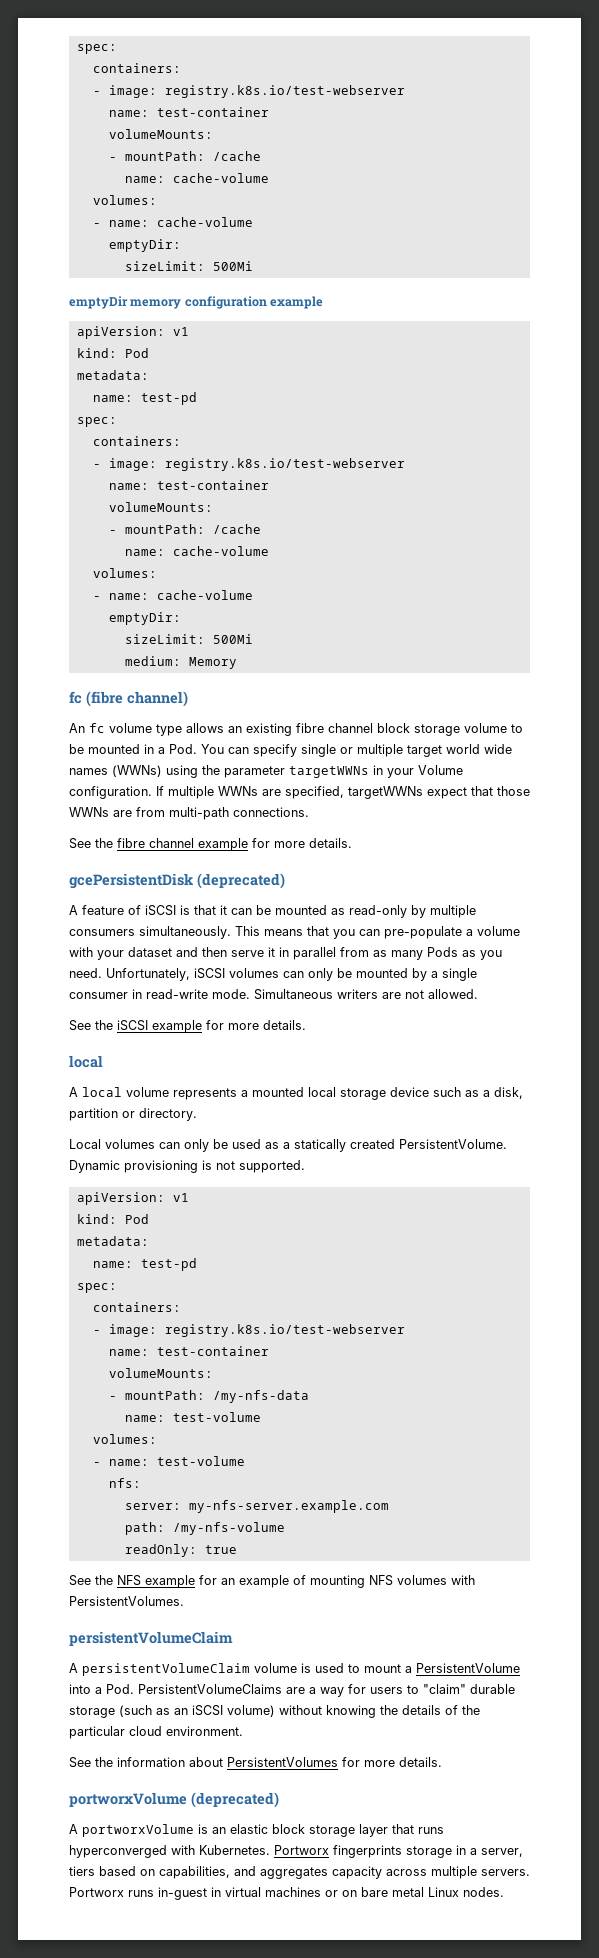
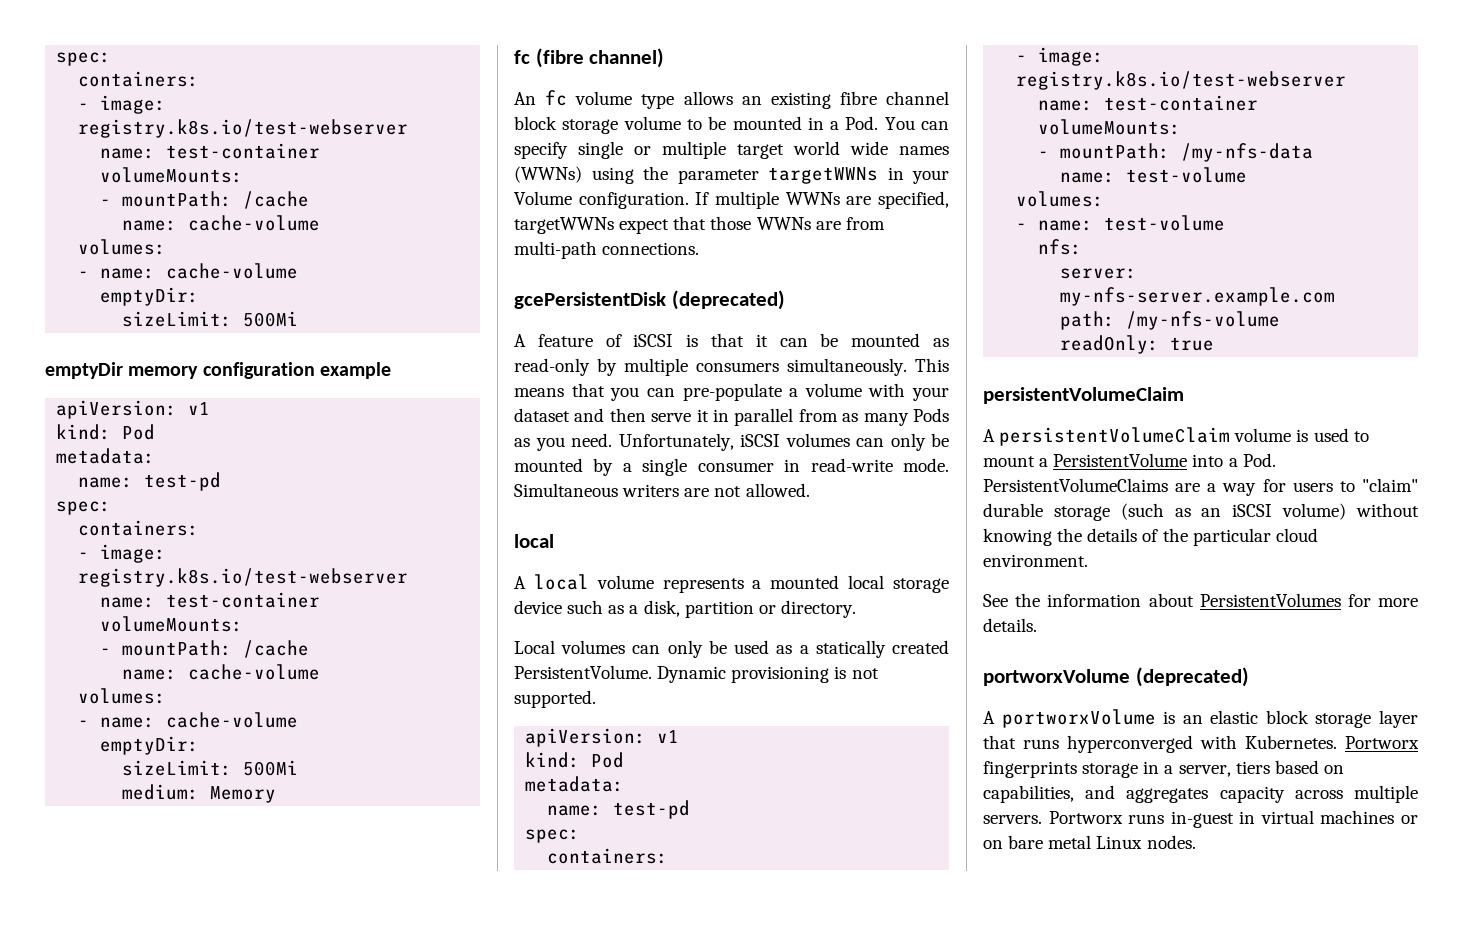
- See the fibre channel example for more details.
- See the iSCSI example for more details.
- See the NFS example for an example of mounting NFS volumes with PersistentVolumes.

